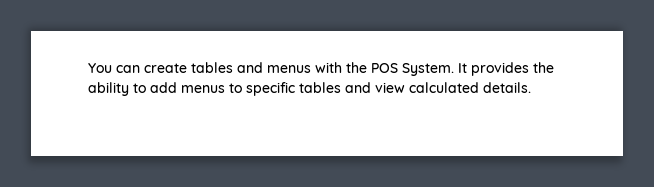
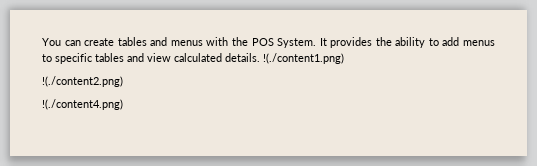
+ !(./content1.png)
+ !(./content2.png)
+ !(./content4.png)

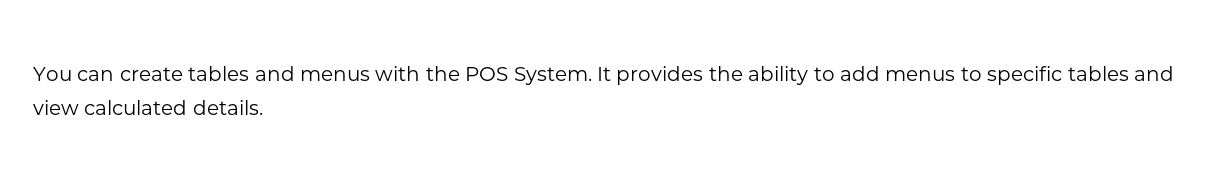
- !(./content1.png)
- !(./content2.png)
- !(./content4.png)

